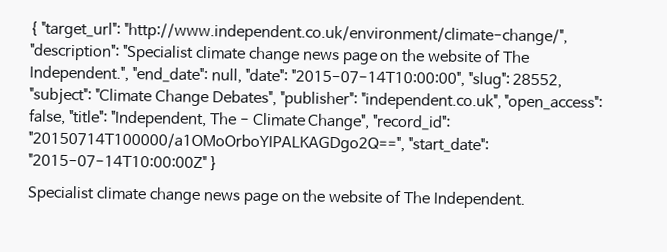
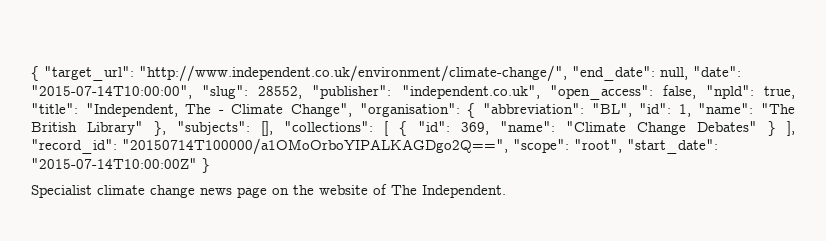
- { "target_url": "http://www.independent.co.uk/environment/climate-change/", "description": "Specialist climate change news page on the website of The Independent.", "end_date": null, "date": "2015-07-14T10:00:00", "slug": 28552, "subject": "Climate Change Debates", "publisher": "independent.co.uk", "open_access": false, "title": "Independent, The - Climate Change", "record_id": "20150714T100000/a1OMoOrboYIPALKAGDgo2Q==", "start_date": "2015-07-14T10:00:00Z" }
+ { "target_url": "http://www.independent.co.uk/environment/climate-change/", "end_date": null, "date": "2015-07-14T10:00:00", "slug": 28552, "publisher": "independent.co.uk", "open_access": false, "npld": true, "title": "Independent, The - Climate Change", "organisation": { "abbreviation": "BL", "id": 1, "name": "The British Library" }, "subjects": [], "collections": [ { "id": 369, "name": "Climate Change Debates" } ], "record_id": "20150714T100000/a1OMoOrboYIPALKAGDgo2Q==", "scope": "root", "start_date": "2015-07-14T10:00:00Z" }

